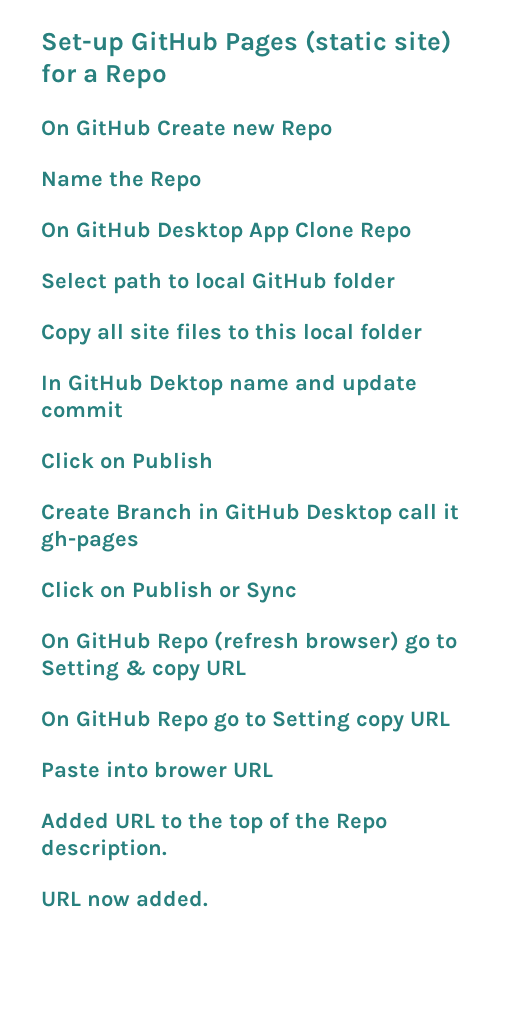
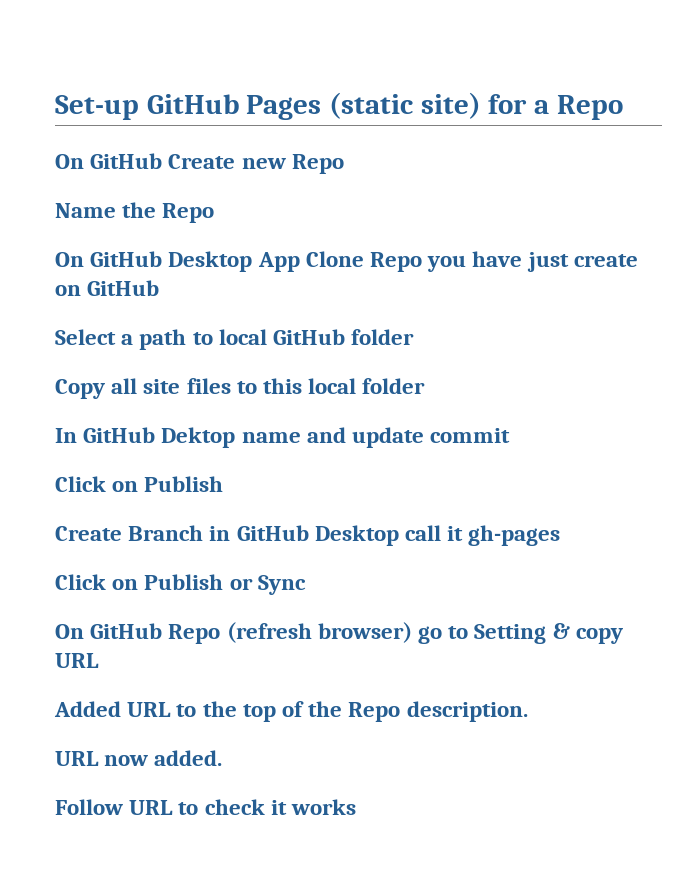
- On GitHub Desktop App Clone Repo
+ On GitHub Desktop App Clone Repo you have just create on GitHub
- Select path to local GitHub folder
+ Select a path to local GitHub folder
- On GitHub Repo go to Setting copy URL
- Paste into brower URL
+ Follow URL to check it works

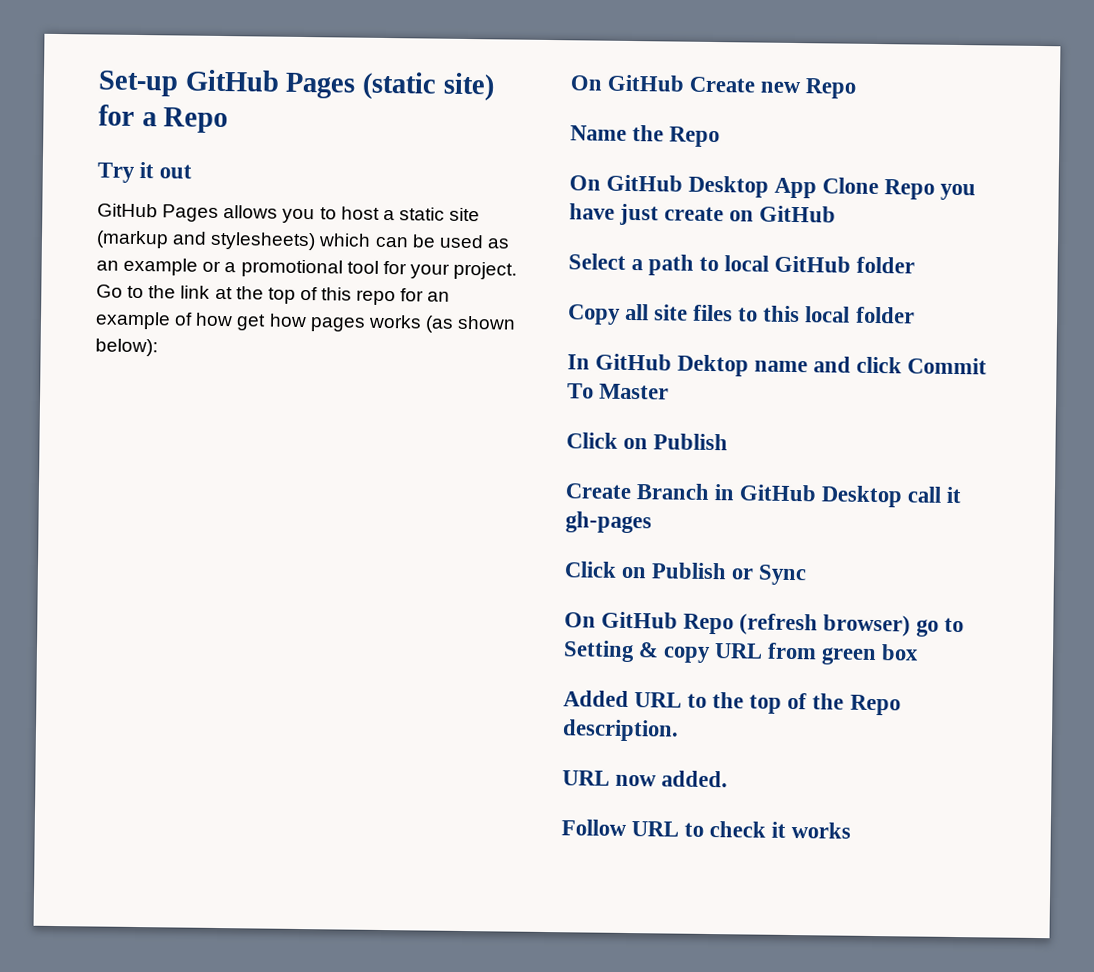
+ Try it out
+ GitHub Pages allows you to host a static site (markup and stylesheets) which can be used as an example or a promotional tool for your project. Go to the link at the top of this repo for an example of how get how pages works (as shown below):
- In GitHub Dektop name and update commit
+ In GitHub Dektop name and click Commit To Master
- On GitHub Repo (refresh browser) go to Setting & copy URL
+ On GitHub Repo (refresh browser) go to Setting & copy URL from green box

